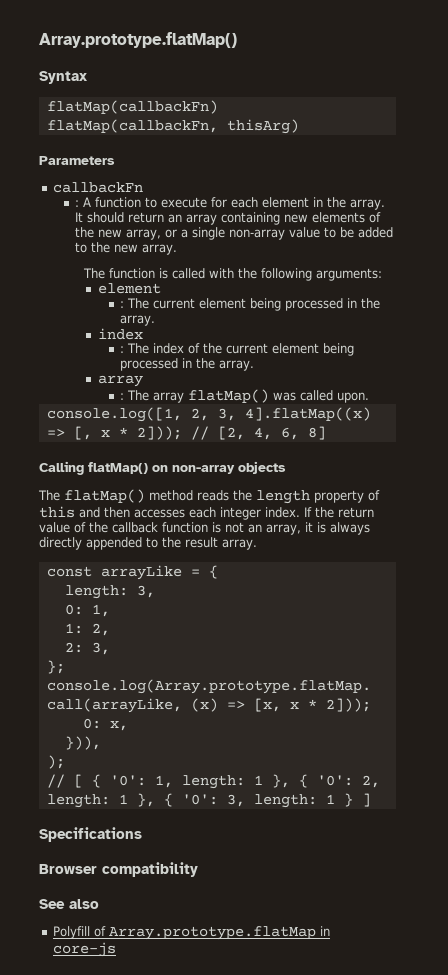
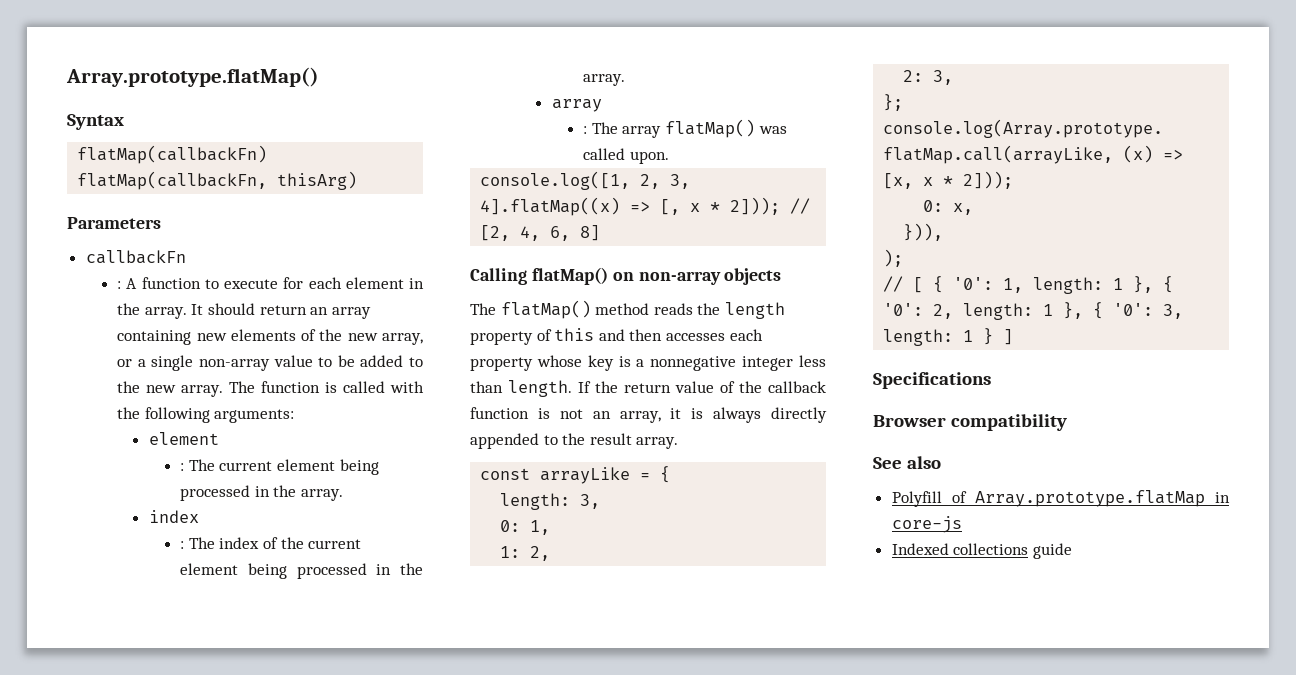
- It should return an array containing new elements of the new array, or a single non-array value to be added to the new array.
- The function is called with the following arguments:
+ It should return an array containing new elements of the new array, or a single non-array value to be added to the new array. The function is called with the following arguments:
- The flatMap() method reads the length property of this and then accesses each integer index.
+ The flatMap() method reads the length property of this and then accesses each property whose key is a nonnegative integer less than length.
+ Indexed collections guide

